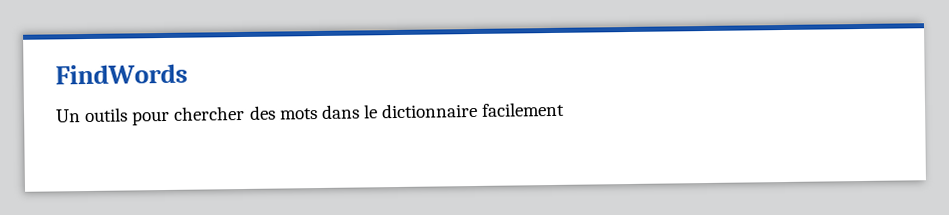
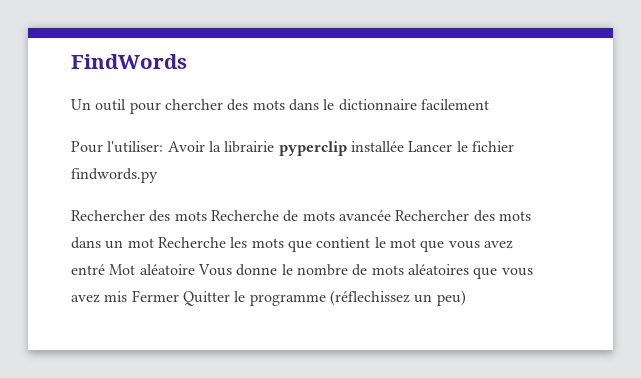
- Un outils pour chercher des mots dans le dictionnaire facilement
+ Un outil pour chercher des mots dans le dictionnaire facilement
+ Pour l'utiliser: Avoir la librairie pyperclip installée Lancer le fichier findwords.py
+ Rechercher des mots Recherche de mots avancée Rechercher des mots dans un mot Recherche les mots que contient le mot que vous avez entré Mot aléatoire Vous donne le nombre de mots aléatoires que vous avez mis Fermer Quitter le programme (réflechissez un peu)

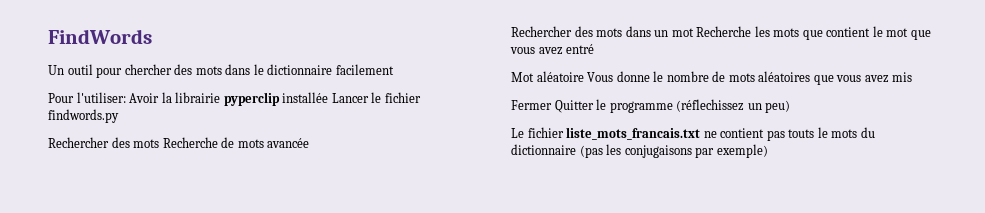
- Rechercher des mots Recherche de mots avancée Rechercher des mots dans un mot Recherche les mots que contient le mot que vous avez entré Mot aléatoire Vous donne le nombre de mots aléatoires que vous avez mis Fermer Quitter le programme (réflechissez un peu)
+ Rechercher des mots Recherche de mots avancée
+ Rechercher des mots dans un mot Recherche les mots que contient le mot que vous avez entré
+ Mot aléatoire Vous donne le nombre de mots aléatoires que vous avez mis
+ Fermer Quitter le programme (réflechissez un peu)
+ Le fichier liste_mots_francais.txt ne contient pas touts le mots du dictionnaire (pas les conjugaisons par exemple)

